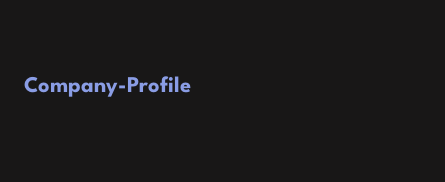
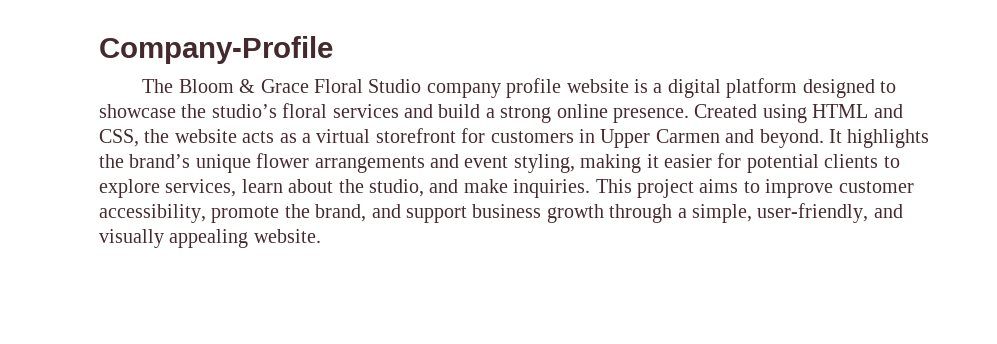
+ The Bloom & Grace Floral Studio company profile website is a digital platform designed to showcase the studio’s floral services and build a strong online presence. Created using HTML and CSS, the website acts as a virtual storefront for customers in Upper Carmen and beyond. It highlights the brand’s unique flower arrangements and event styling, making it easier for potential clients to explore services, learn about the studio, and make inquiries. This project aims to improve customer accessibility, promote the brand, and support business growth through a simple, user-friendly, and visually appealing website.

